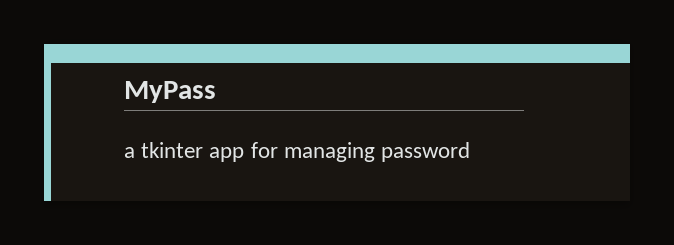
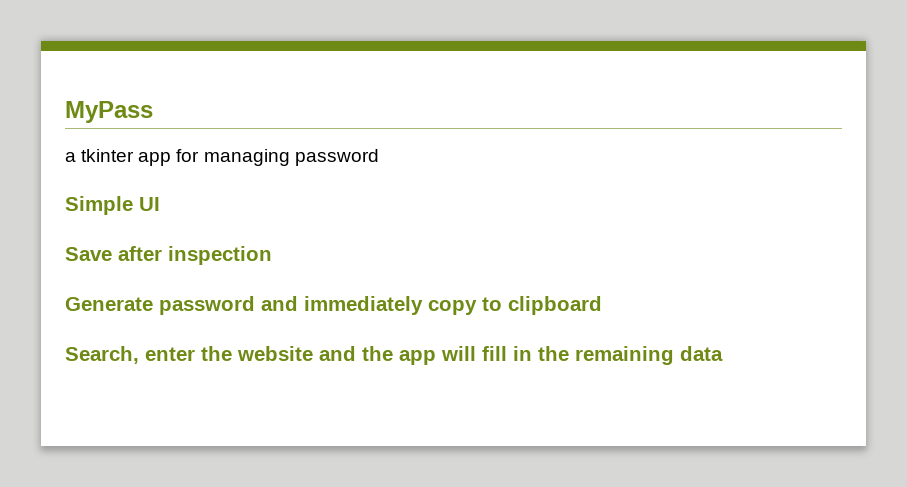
+ Simple UI
+ Save after inspection
+ Generate password and immediately copy to clipboard
+ Search, enter the website and the app will fill in the remaining data

